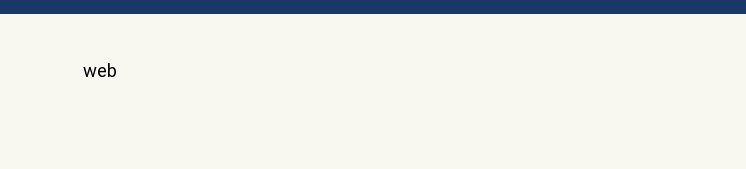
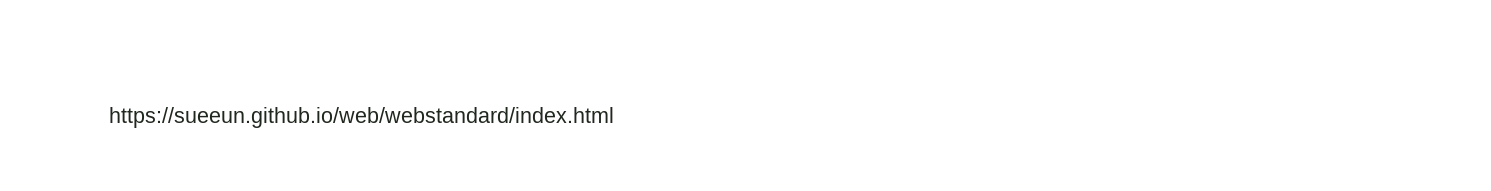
- web
+ https://sueeun.github.io/web/webstandard/index.html

